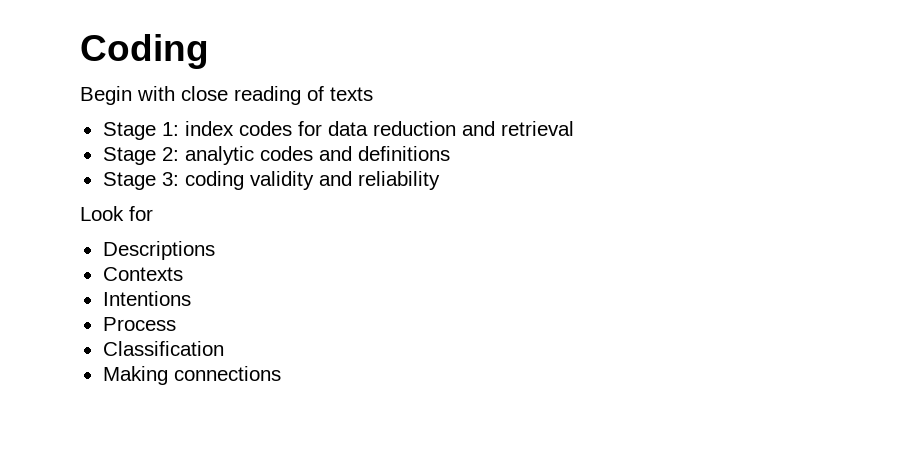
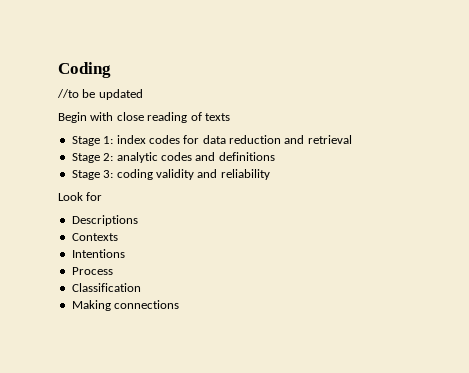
+ //to be updated

